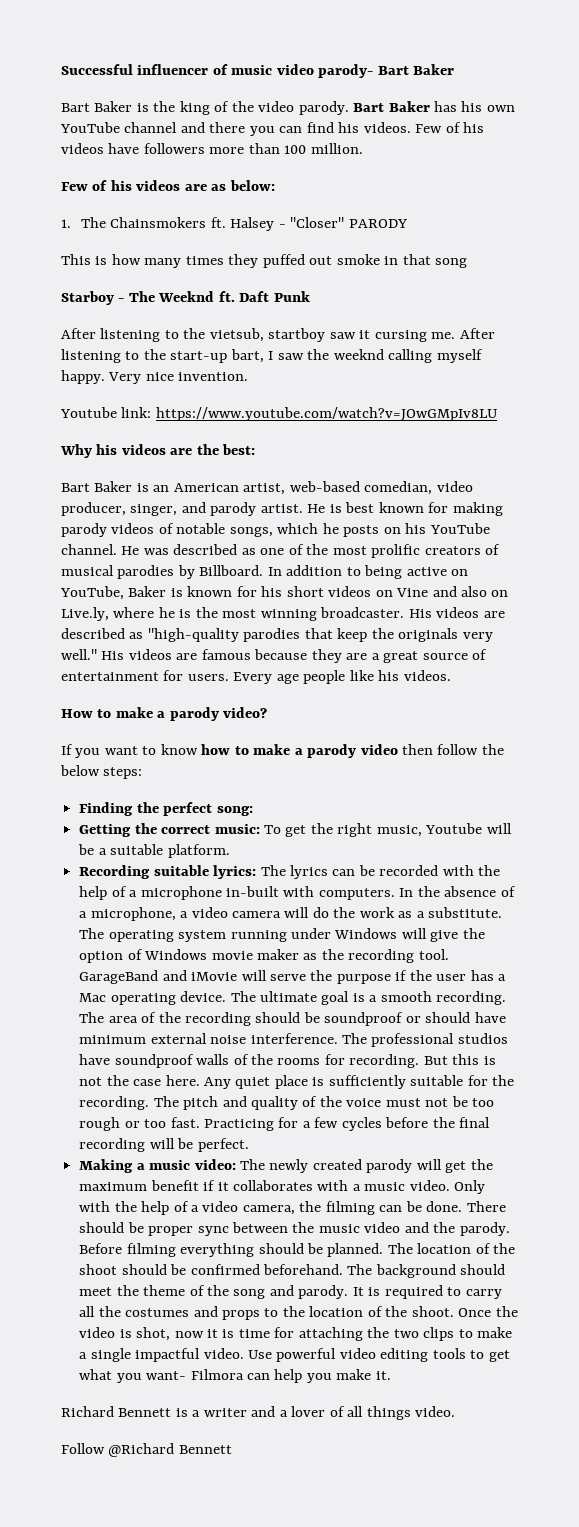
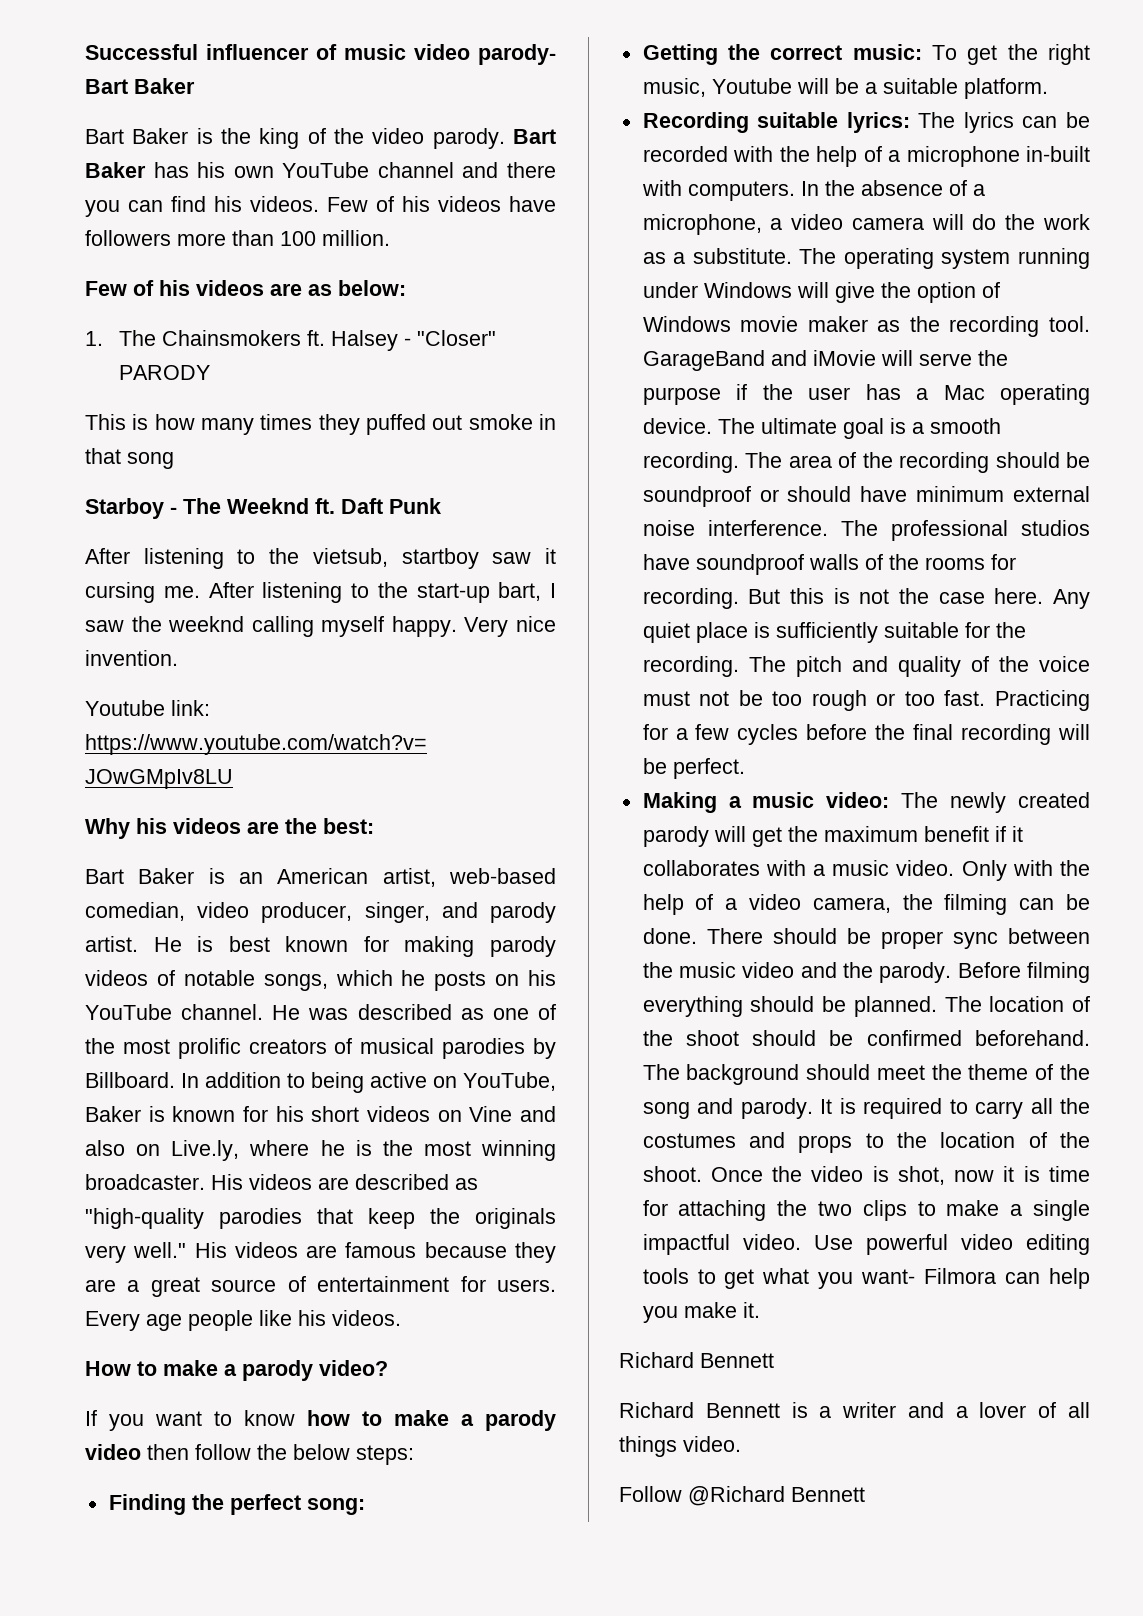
  Use powerful video editing tools to get what you want- Filmora can help you make it.
+ Richard Bennett

